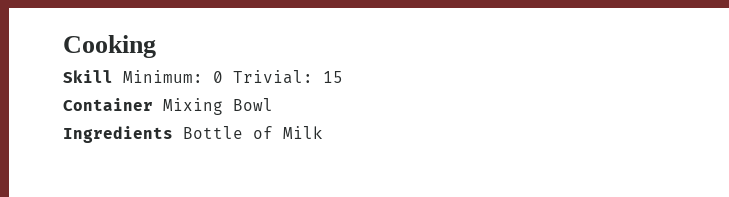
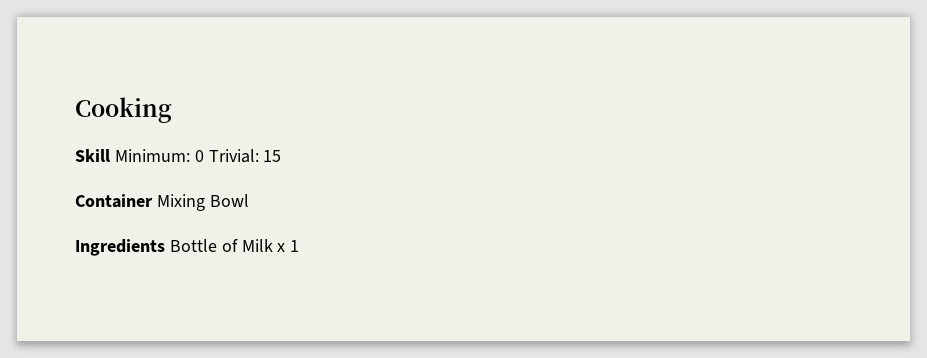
- Ingredients Bottle of Milk
+ Ingredients Bottle of Milk x 1

